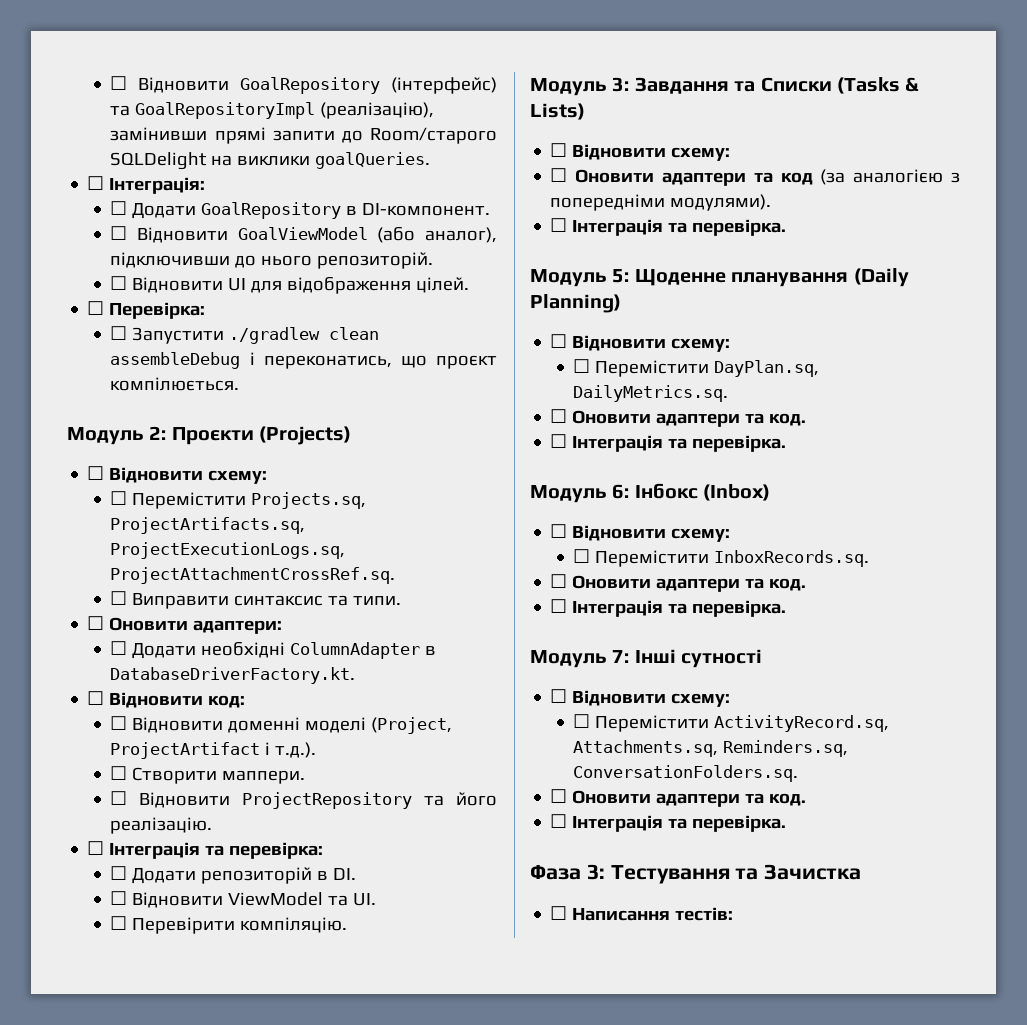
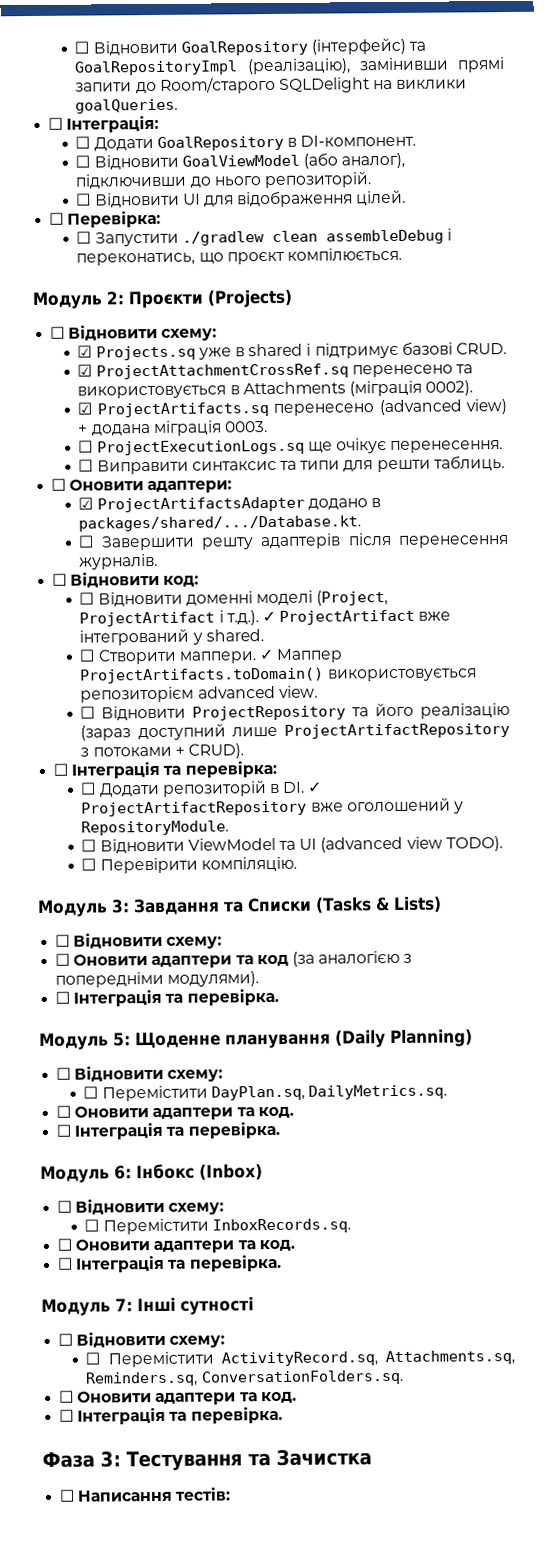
- ☐ Перемістити Projects.sq, ProjectArtifacts.sq, ProjectExecutionLogs.sq, ProjectAttachmentCrossRef.sq.
+ ☑ Projects.sq уже в shared і підтримує базові CRUD.
+ ☑ ProjectAttachmentCrossRef.sq перенесено та використовується в Attachments (міграція 0002).
+ ☑ ProjectArtifacts.sq перенесено (advanced view) + додана міграція 0003.
+ ☐ ProjectExecutionLogs.sq ще очікує перенесення.
- ☐ Виправити синтаксис та типи.
+ ☐ Виправити синтаксис та типи для решти таблиць.
- ☐ Додати необхідні ColumnAdapter в DatabaseDriverFactory.kt.
+ ☑ ProjectArtifactsAdapter додано в packages/shared/.../Database.kt.
+ ☐ Завершити решту адаптерів після перенесення журналів.
- ☐ Відновити доменні моделі (Project, ProjectArtifact і т.д.).
- ☐ Створити маппери.
+ ☐ Відновити доменні моделі (Project, ProjectArtifact і т.д.). ✓ ProjectArtifact вже інтегрований у shared.
+ ☐ Створити маппери. ✓ Маппер ProjectArtifacts.toDomain() використовується репозиторієм advanced view.
- ☐ Відновити ProjectRepository та його реалізацію.
+ ☐ Відновити ProjectRepository та його реалізацію (зараз доступний лише ProjectArtifactRepository з потоками + CRUD).
- ☐ Додати репозиторій в DI.
+ ☐ Додати репозиторій в DI. ✓ ProjectArtifactRepository вже оголошений у RepositoryModule.
- ☐ Відновити ViewModel та UI.
+ ☐ Відновити ViewModel та UI (advanced view TODO).

